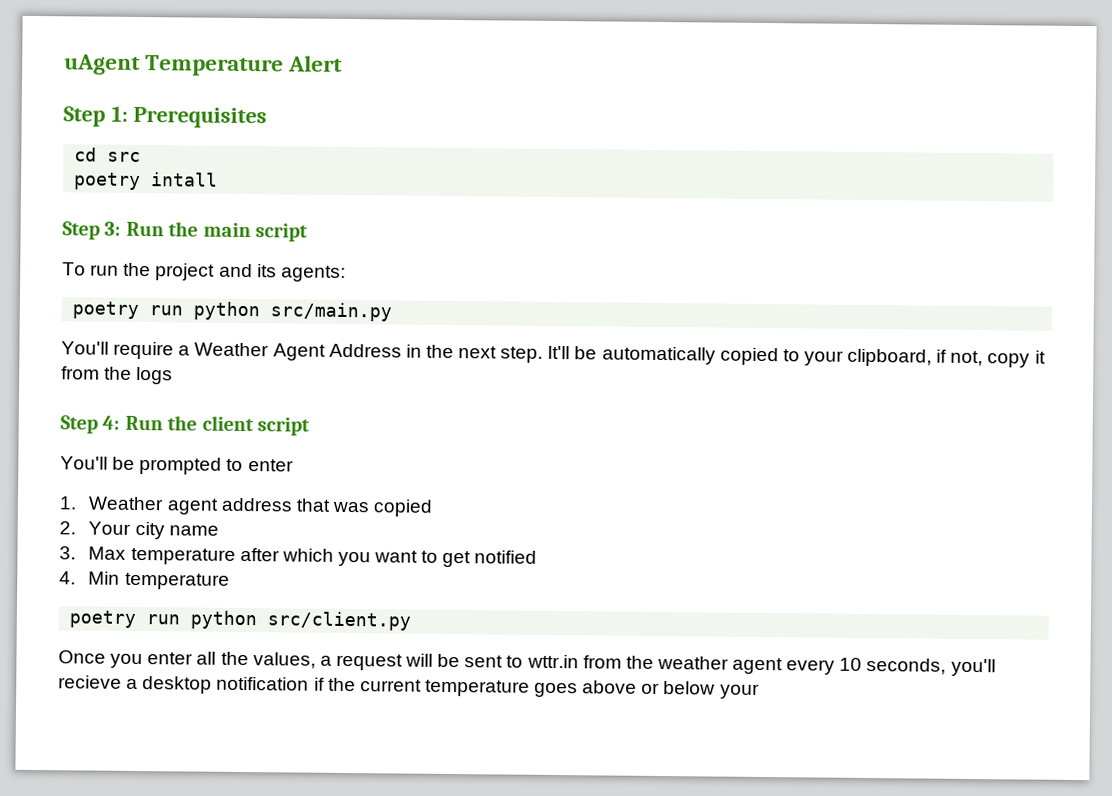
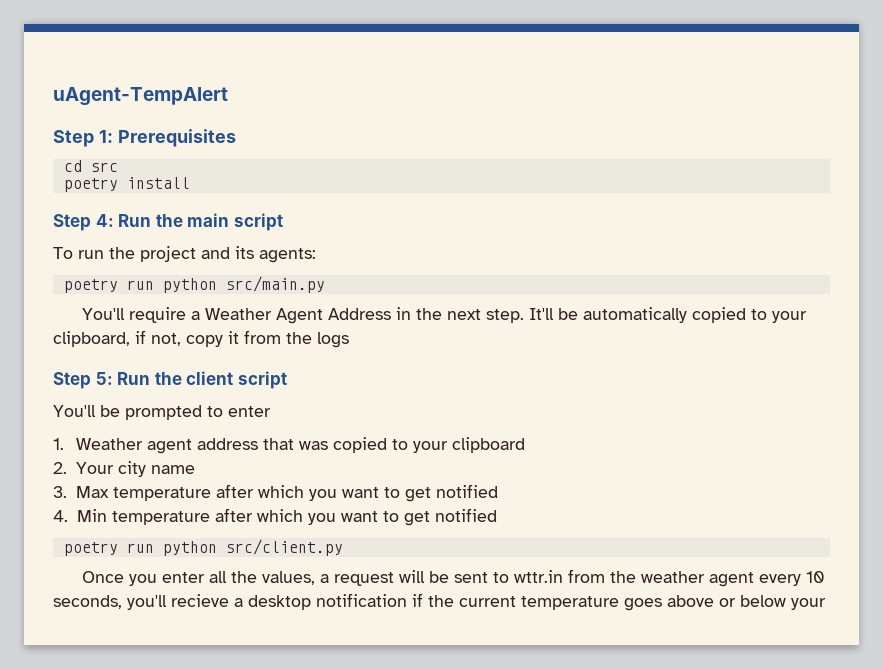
- uAgent Temperature Alert
+ uAgent-TempAlert
- poetry intall
- Step 3: Run the main script
+ poetry install
+ Step 4: Run the main script
- Step 4: Run the client script
+ Step 5: Run the client script
- 1. Weather agent address that was copied
+ 1. Weather agent address that was copied to your clipboard
- 4. Min temperature
+ 4. Min temperature after which you want to get notified

